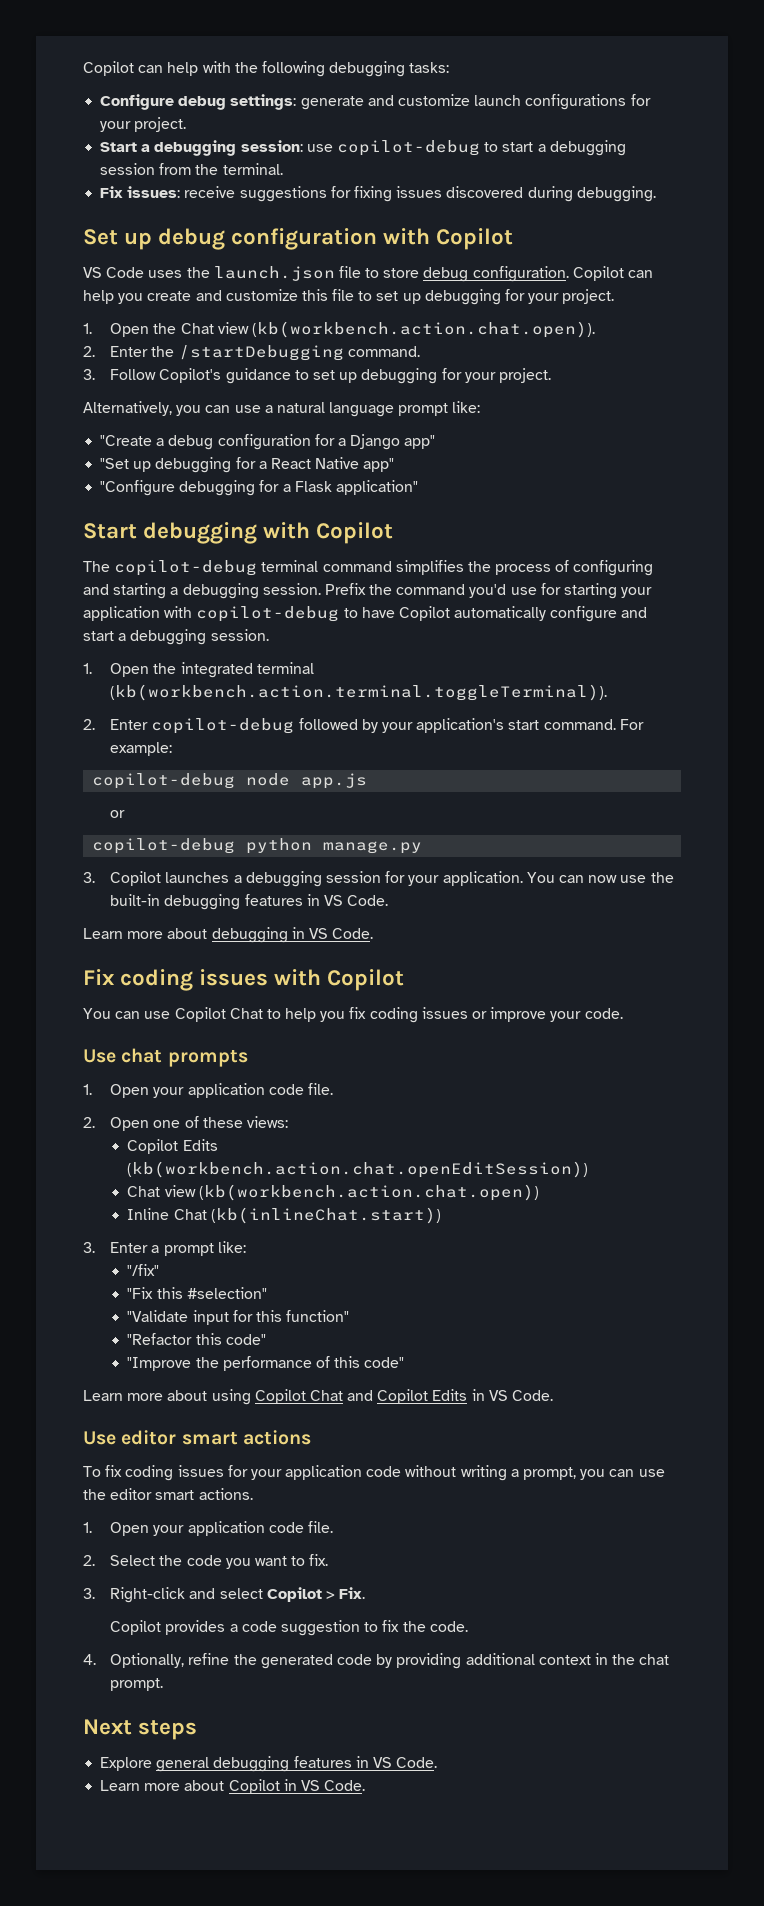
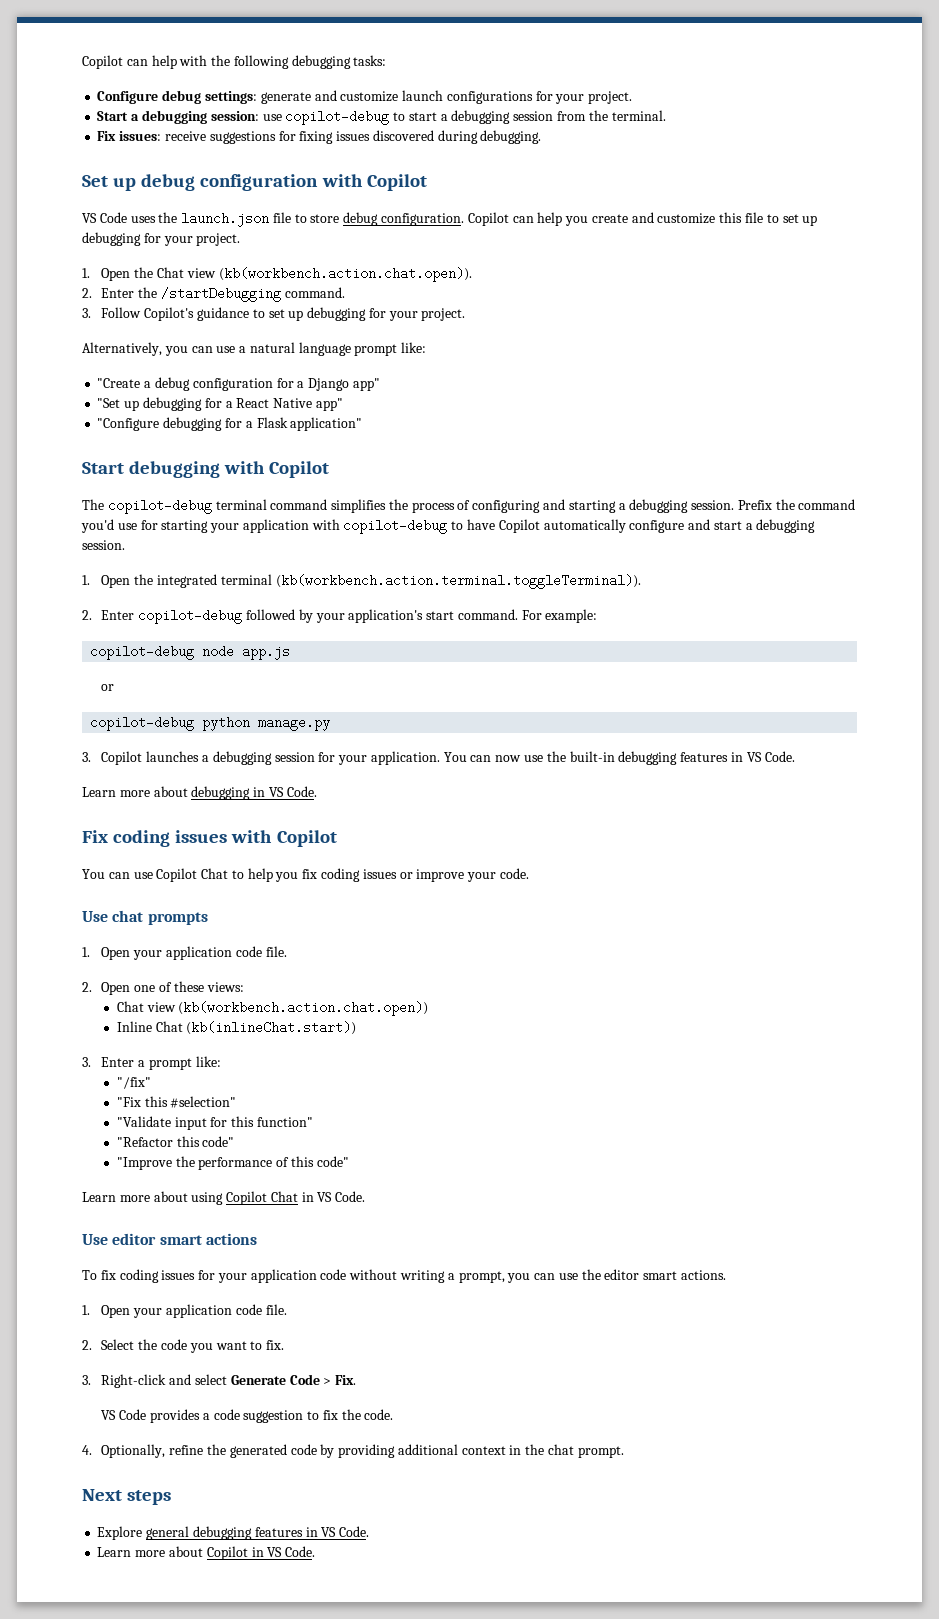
- Copilot Edits (kb(workbench.action.chat.openEditSession))
- Learn more about using Copilot Chat and Copilot Edits in VS Code.
+ Learn more about using Copilot Chat in VS Code.
- 3. Right-click and select Copilot > Fix.
+ 3. Right-click and select Generate Code > Fix.
- Copilot provides a code suggestion to fix the code.
+ VS Code provides a code suggestion to fix the code.

